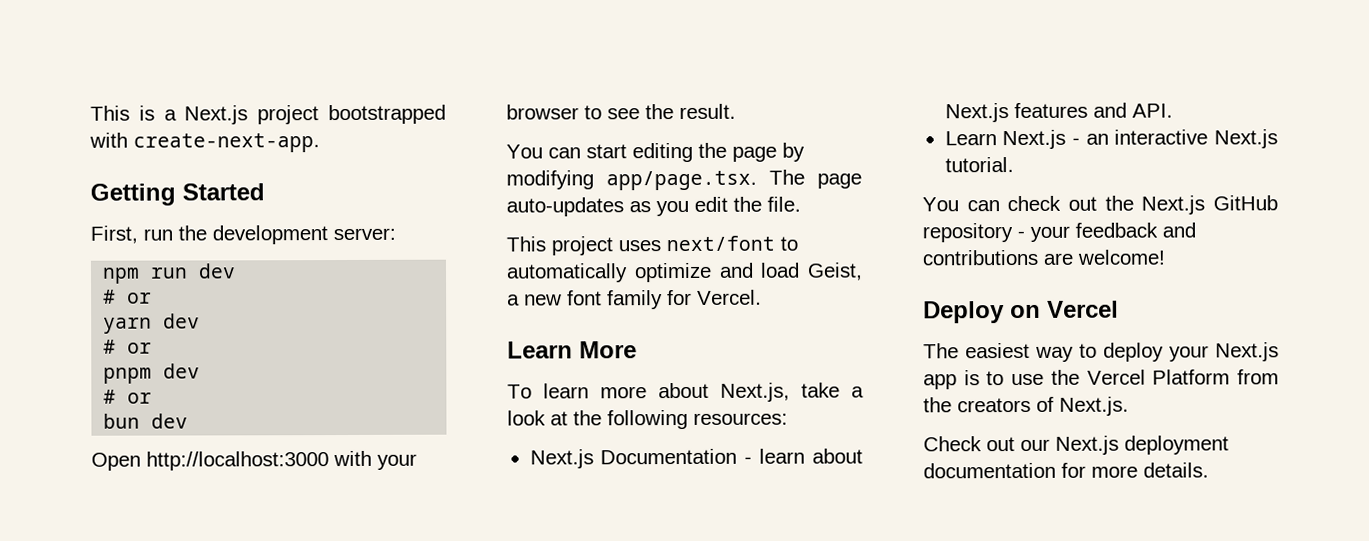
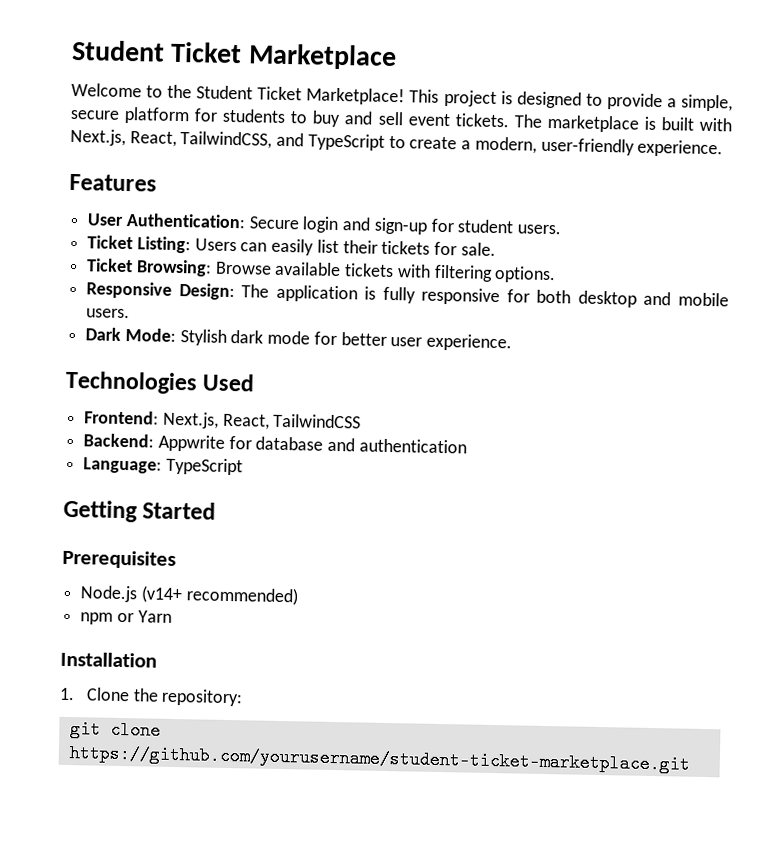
- This is a Next.js project bootstrapped with create-next-app.
+ Student Ticket Marketplace
+ Welcome to the Student Ticket Marketplace! This project is designed to provide a simple, secure platform for students to buy and sell event tickets. The marketplace is built with Next.js, React, TailwindCSS, and TypeScript to create a modern, user-friendly experience.
+ Features
+ User Authentication: Secure login and sign-up for student users.
+ Ticket Listing: Users can easily list their tickets for sale.
+ Ticket Browsing: Browse available tickets with filtering options.
+ Responsive Design: The application is fully responsive for both desktop and mobile users.
+ Dark Mode: Stylish dark mode for better user experience.
+ Technologies Used
+ Frontend: Next.js, React, TailwindCSS
+ Backend: Appwrite for database and authentication
+ Language: TypeScript
  Getting Started
- First, run the development server:
- npm run dev
- # or
- yarn dev
- # or
- pnpm dev
- # or
- bun dev
- Open http://localhost:3000 with your browser to see the result.
- You can start editing the page by modifying app/page.tsx. The page auto-updates as you edit the file.
- This project uses next/font to automatically optimize and load Geist, a new font family for Vercel.
- Learn More
- To learn more about Next.js, take a look at the following resources:
- Next.js Documentation - learn about Next.js features and API.
- Learn Next.js - an interactive Next.js tutorial.
- You can check out the Next.js GitHub repository - your feedback and contributions are welcome!
- Deploy on Vercel
- The easiest way to deploy your Next.js app is to use the Vercel Platform from the creators of Next.js.
- Check out our Next.js deployment documentation for more details.
+ Prerequisites
+ Node.js (v14+ recommended)
+ npm or Yarn
+ Installation
+ 1. Clone the repository:
+ git clone https://github.com/yourusername/student-ticket-marketplace.git

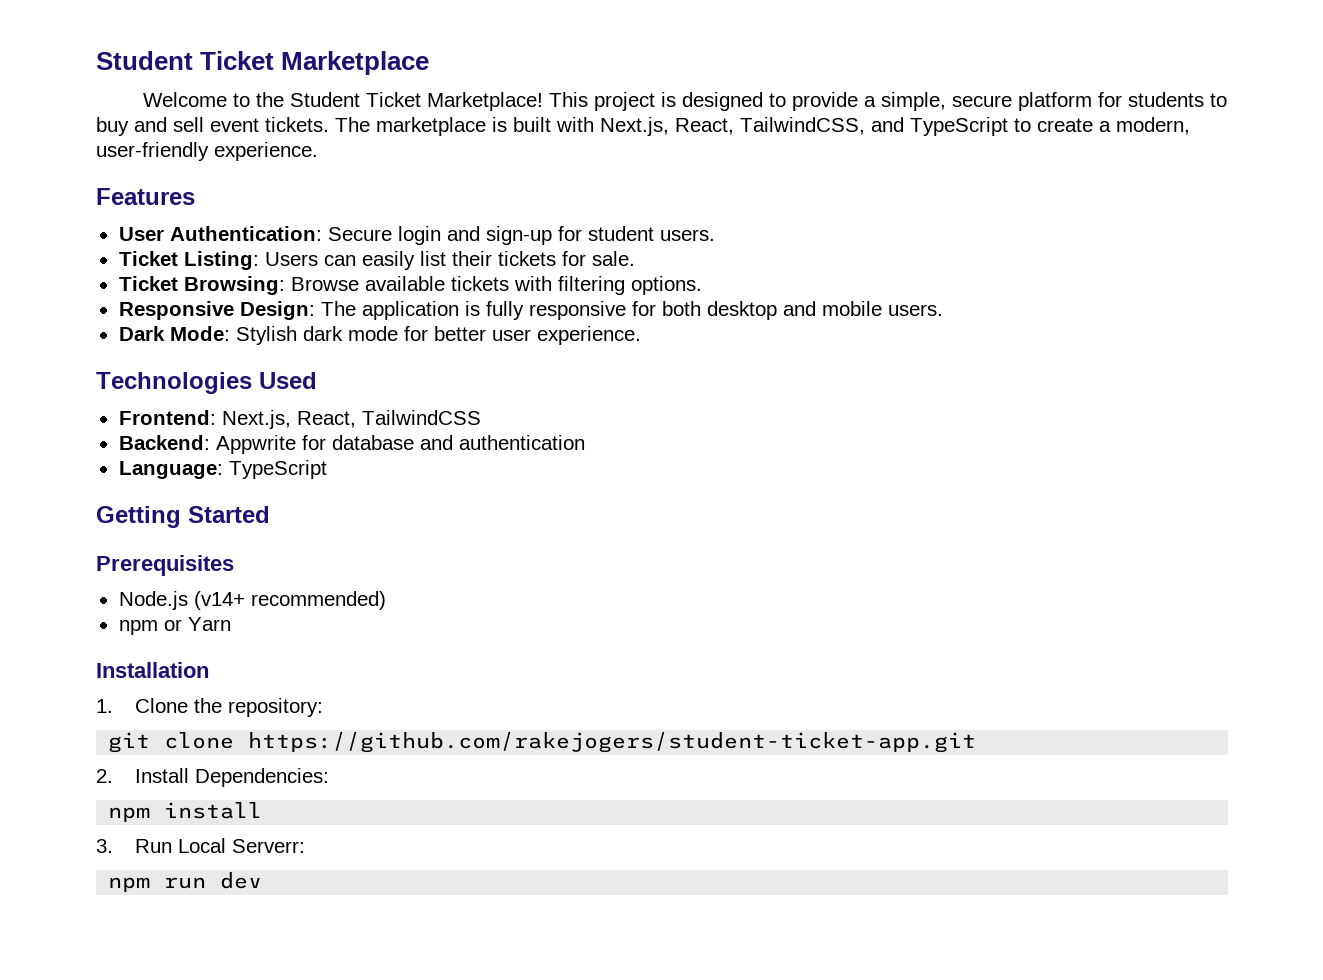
- git clone https://github.com/yourusername/student-ticket-marketplace.git
+ git clone https://github.com/rakejogers/student-ticket-app.git
+ 2. Install Dependencies:
+ npm install
+ 3. Run Local Serverr:
+ npm run dev

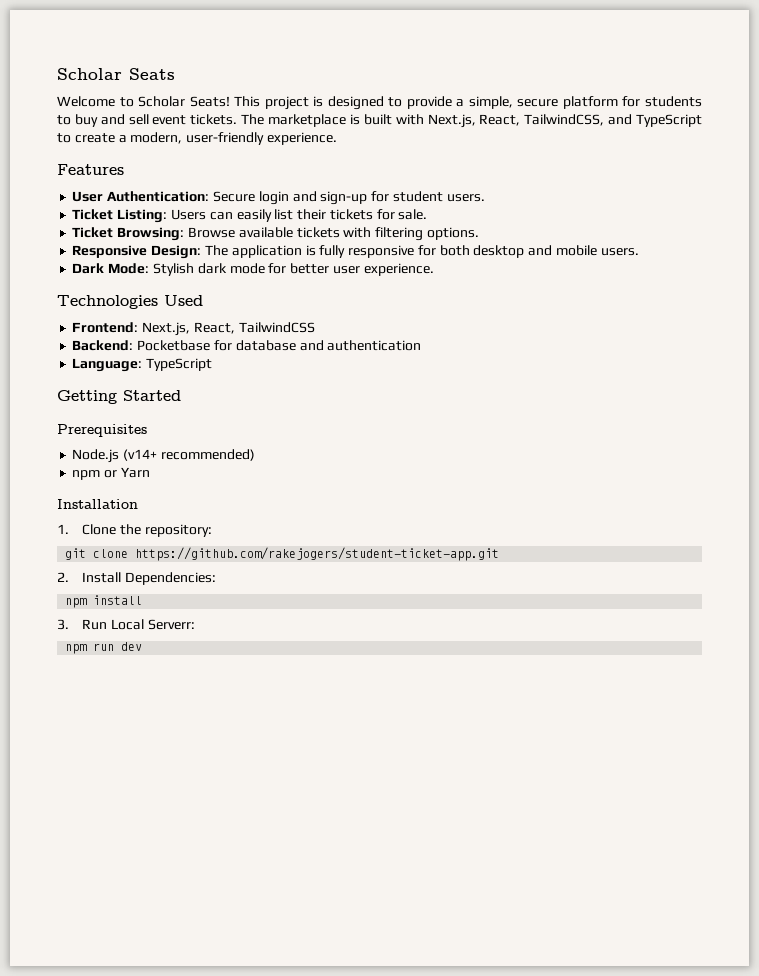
- Student Ticket Marketplace
+ Scholar Seats
- Welcome to the Student Ticket Marketplace!
+ Welcome to Scholar Seats!
- Backend: Appwrite for database and authentication
+ Backend: Pocketbase for database and authentication

